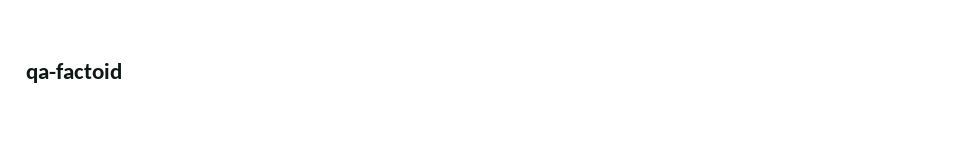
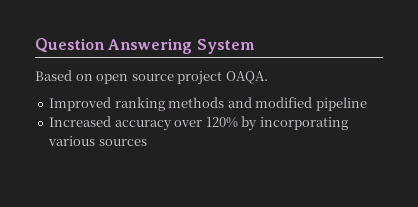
- qa-factoid
+ Question Answering System
+ Based on open source project OAQA.
+ Improved ranking methods and modified pipeline
+ Increased accuracy over 120% by incorporating various sources

